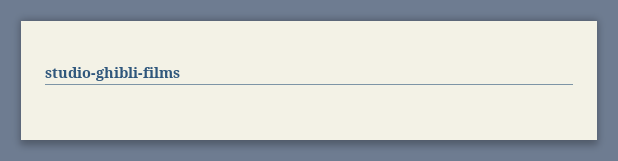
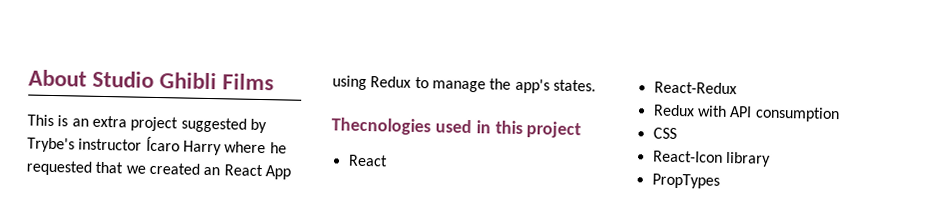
- studio-ghibli-films
+ About Studio Ghibli Films
+ This is an extra project suggested by Trybe's instructor Ícaro Harry where he requested that we created an React App using Redux to manage the app's states.
+ Thecnologies used in this project
+ React
+ React-Redux
+ Redux with API consumption
+ CSS
+ React-Icon library
+ PropTypes

